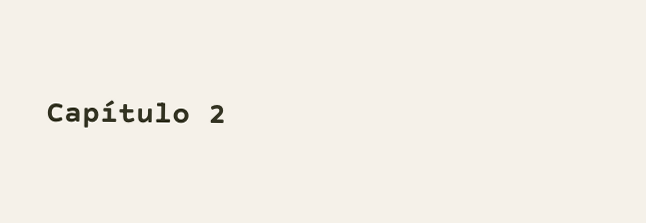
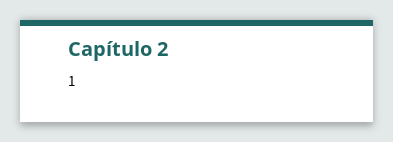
+ 1

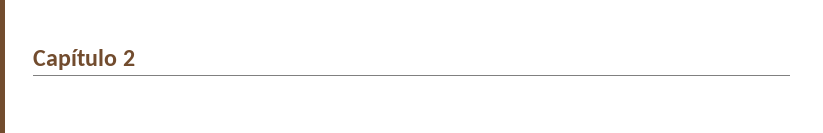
- 1

